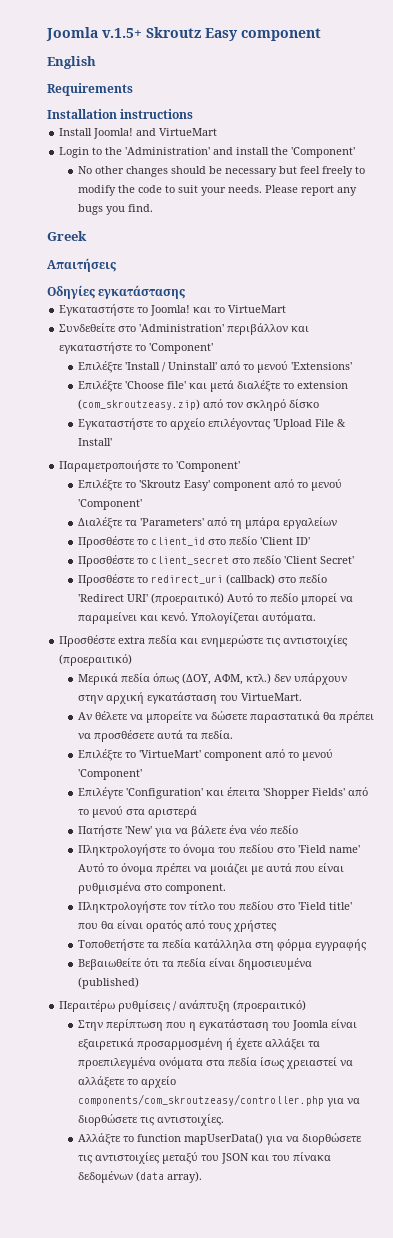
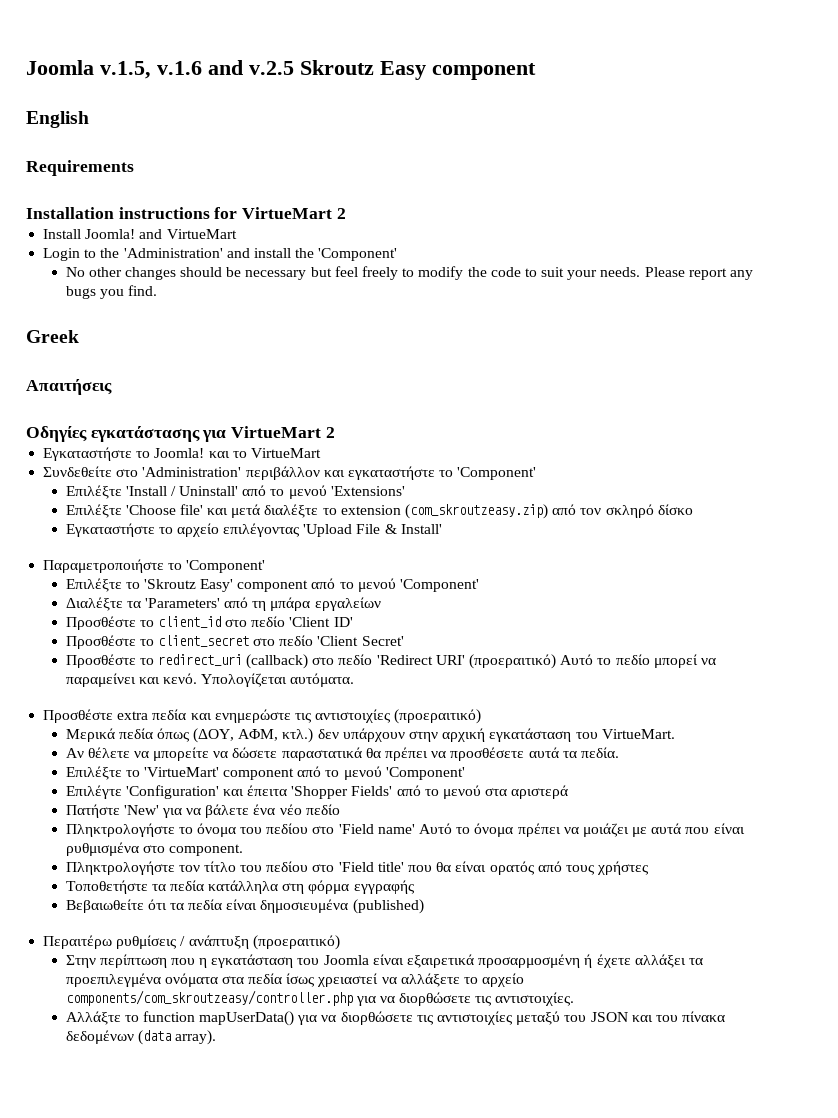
- Joomla v.1.5+ Skroutz Easy component
+ Joomla v.1.5, v.1.6 and v.2.5 Skroutz Easy component
- Installation instructions
+ Installation instructions for VirtueMart 2
- Οδηγίες εγκατάστασης
+ Οδηγίες εγκατάστασης για VirtueMart 2

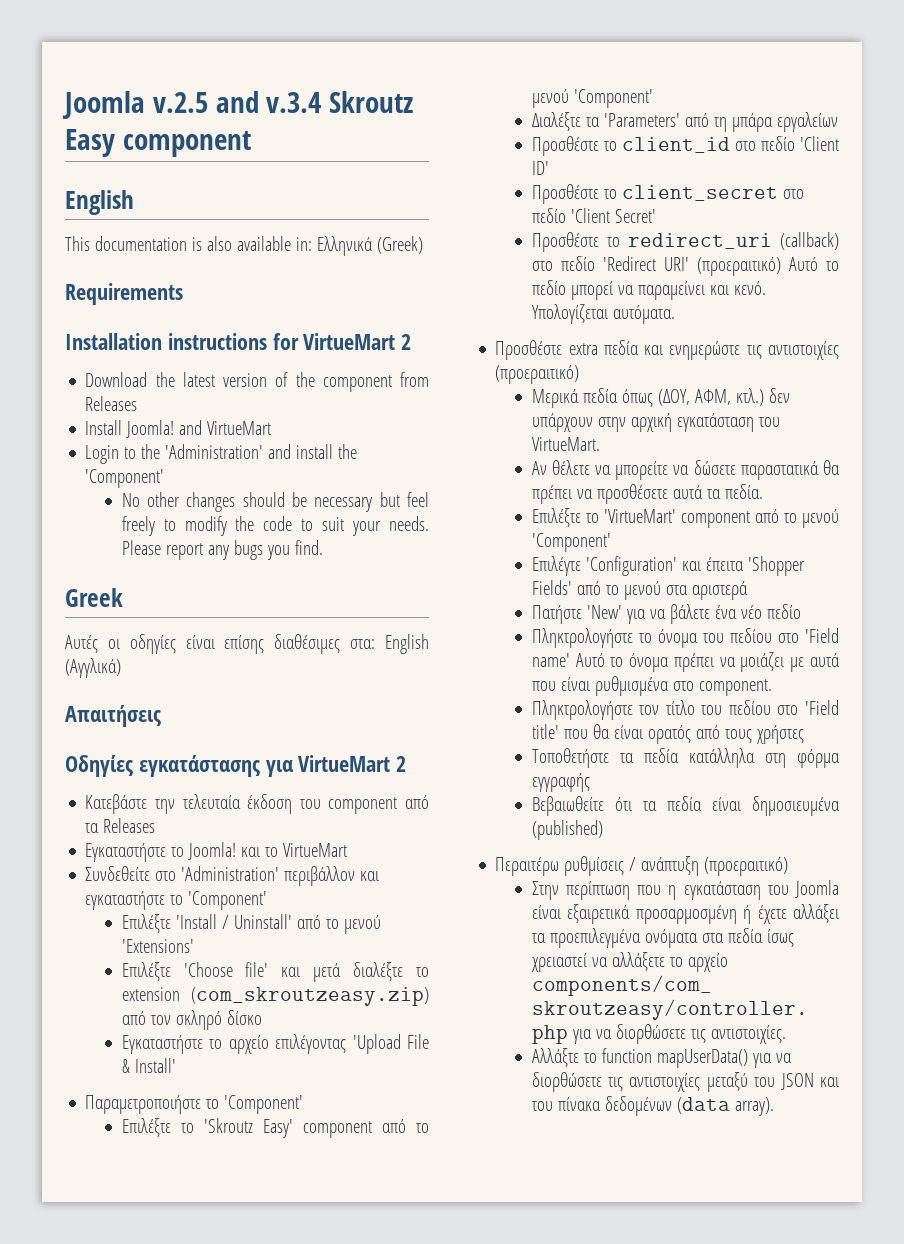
- Joomla v.1.5, v.1.6 and v.2.5 Skroutz Easy component
+ Joomla v.2.5 and v.3.4 Skroutz Easy component
+ This documentation is also available in: Ελληνικά (Greek)
+ Download the latest version of the component from Releases
+ Αυτές οι οδηγίες είναι επίσης διαθέσιμες στα: English (Αγγλικά)
+ Κατεβάστε την τελευταία έκδοση του component από τα Releases

